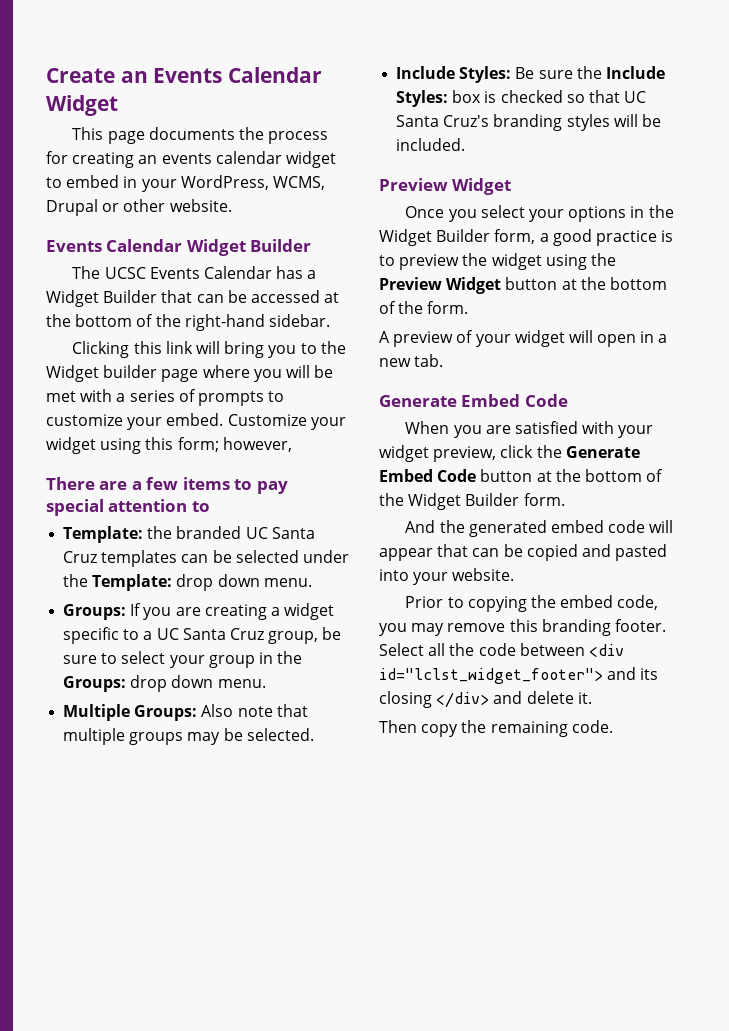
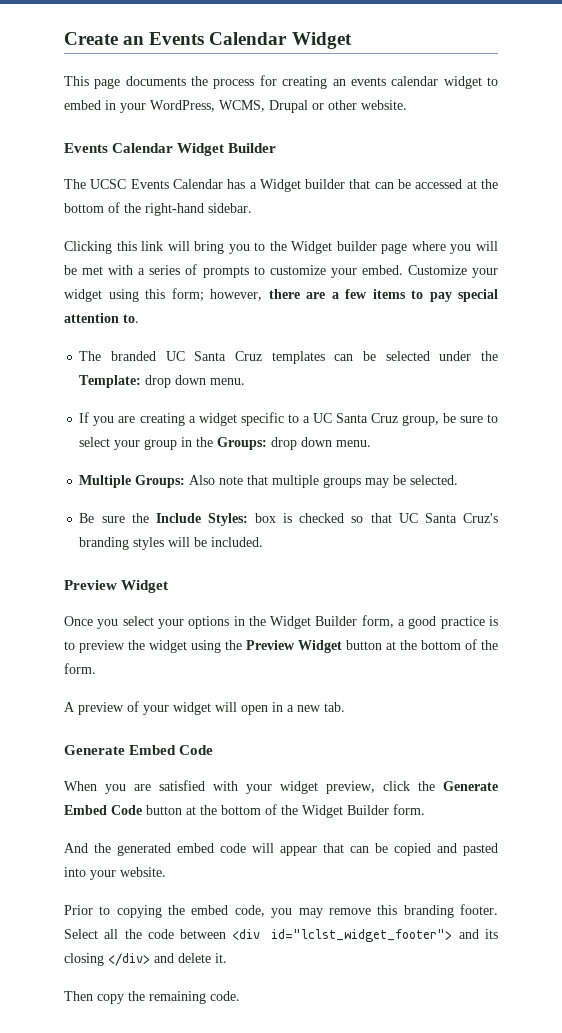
- The UCSC Events Calendar has a Widget Builder that can be accessed at the bottom of the right-hand sidebar.
+ The UCSC Events Calendar has a Widget builder that can be accessed at the bottom of the right-hand sidebar.
- Customize your widget using this form; however,
- There are a few items to pay special attention to
- Template: the branded UC Santa Cruz templates can be selected under the Template: drop down menu.
+ Customize your widget using this form; however, there are a few items to pay special attention to.
+ The branded UC Santa Cruz templates can be selected under the Template: drop down menu.
- Groups: If you are creating a widget specific to a UC Santa Cruz group, be sure to select your group in the Groups: drop down menu.
+ If you are creating a widget specific to a UC Santa Cruz group, be sure to select your group in the Groups: drop down menu.
- Include Styles: Be sure the Include Styles: box is checked so that UC Santa Cruz's branding styles will be included.
+ Be sure the Include Styles: box is checked so that UC Santa Cruz's branding styles will be included.

